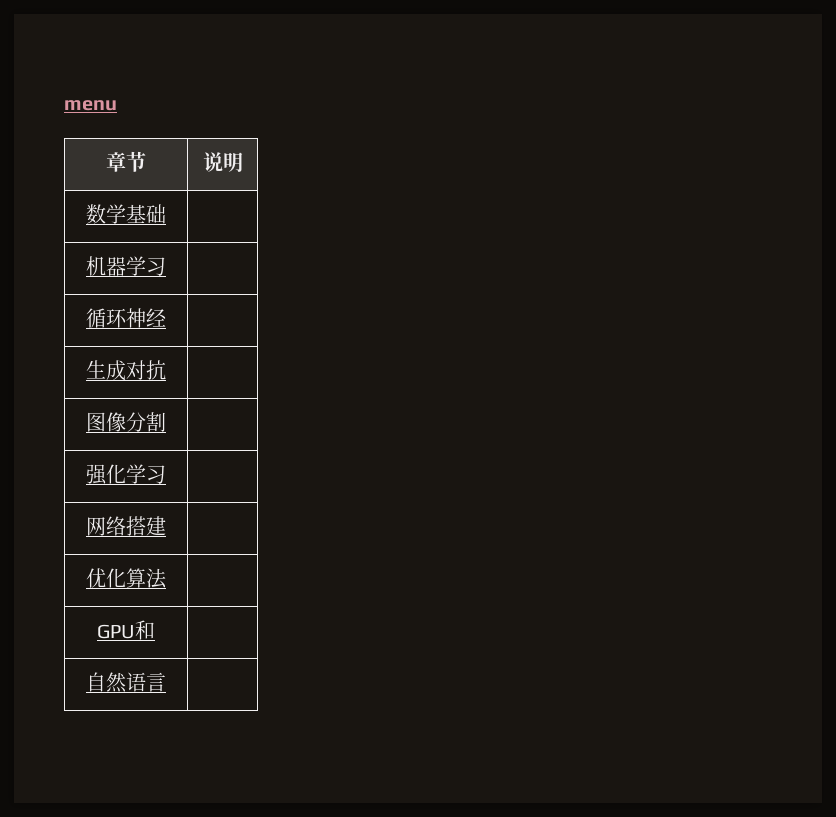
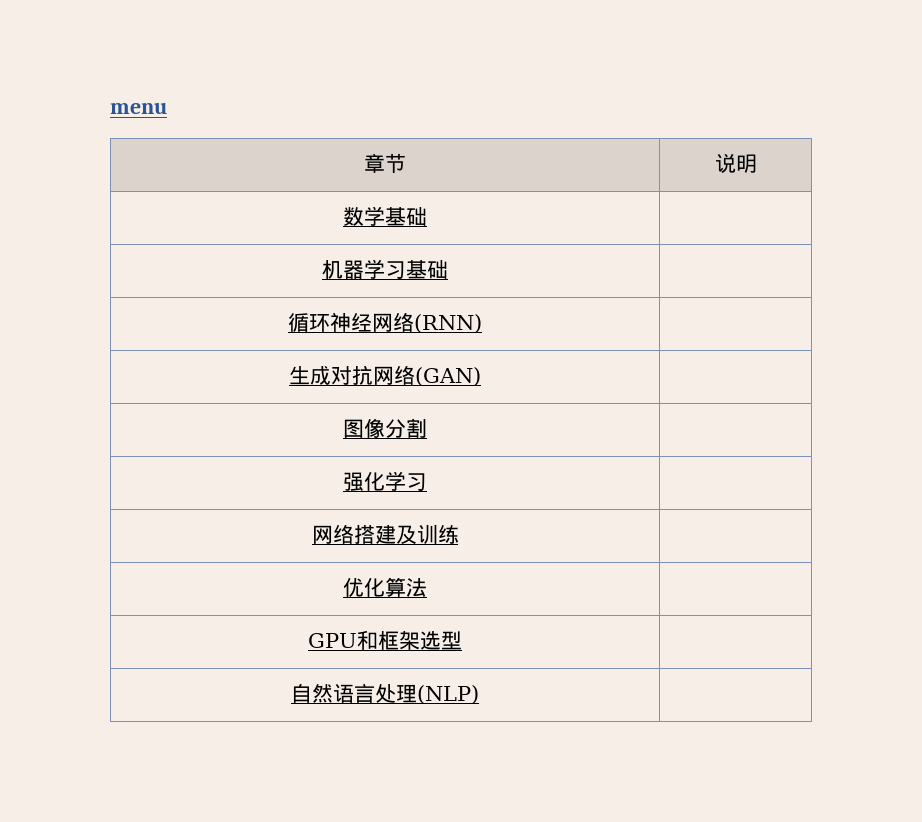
- 机器学习 |
+ 机器学习基础 |
- 循环神经 |
+ 循环神经网络(RNN) |
- 生成对抗 |
+ 生成对抗网络(GAN) |
- 网络搭建 |
+ 网络搭建及训练 |
- GPU和 |
+ GPU和框架选型 |
- 自然语言 |
+ 自然语言处理(NLP) |

